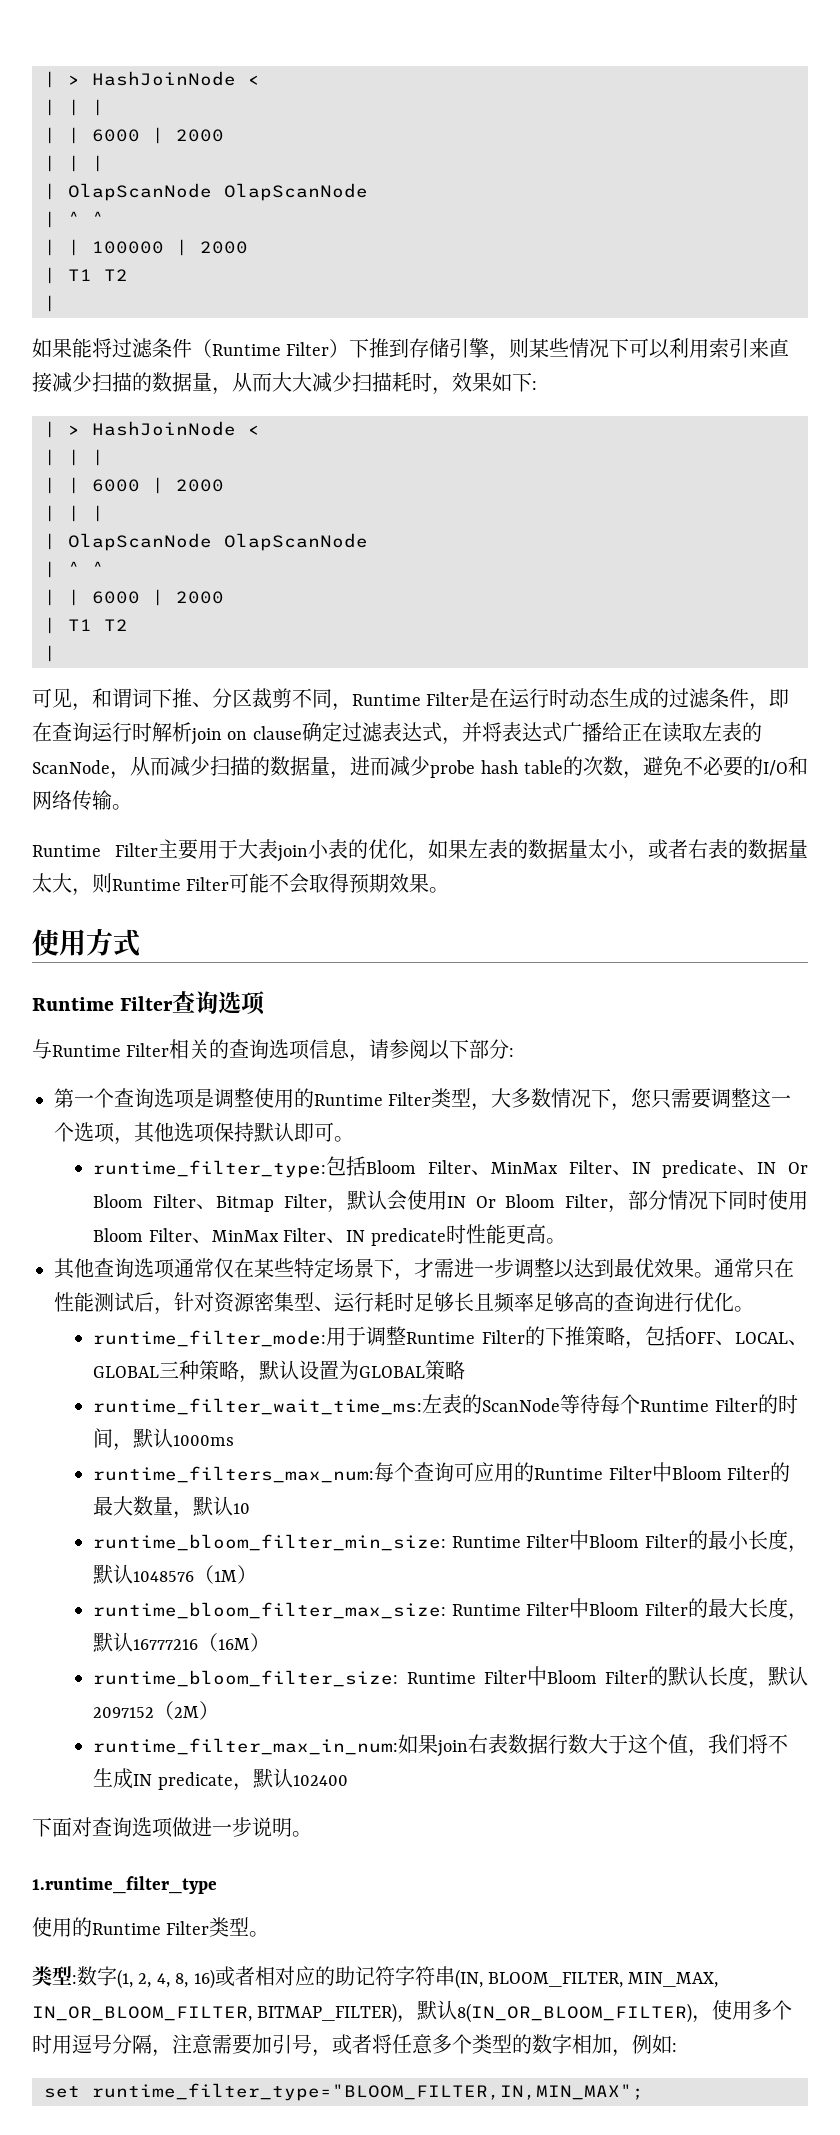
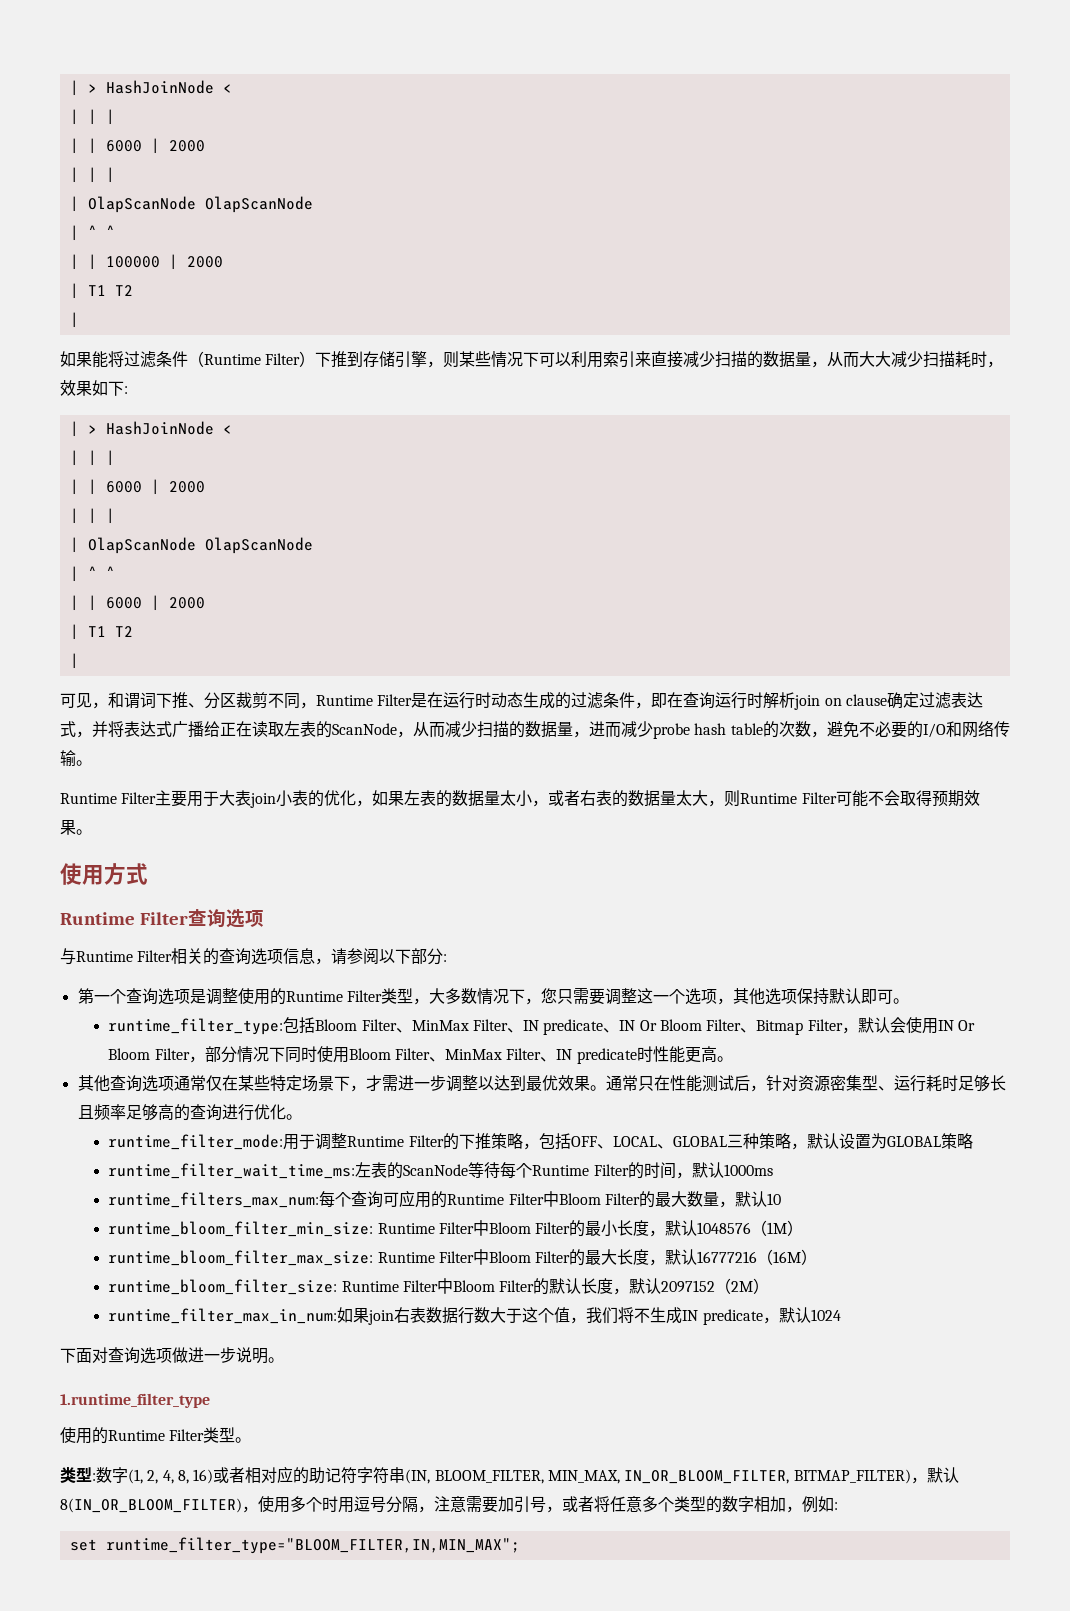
- runtime_filter_max_in_num:如果join右表数据行数大于这个值，我们将不生成IN predicate，默认102400
+ runtime_filter_max_in_num:如果join右表数据行数大于这个值，我们将不生成IN predicate，默认1024

